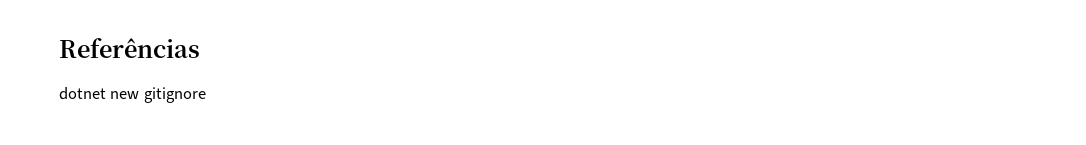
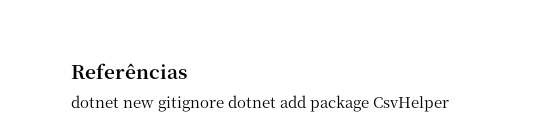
- dotnet new gitignore
+ dotnet new gitignore dotnet add package CsvHelper

